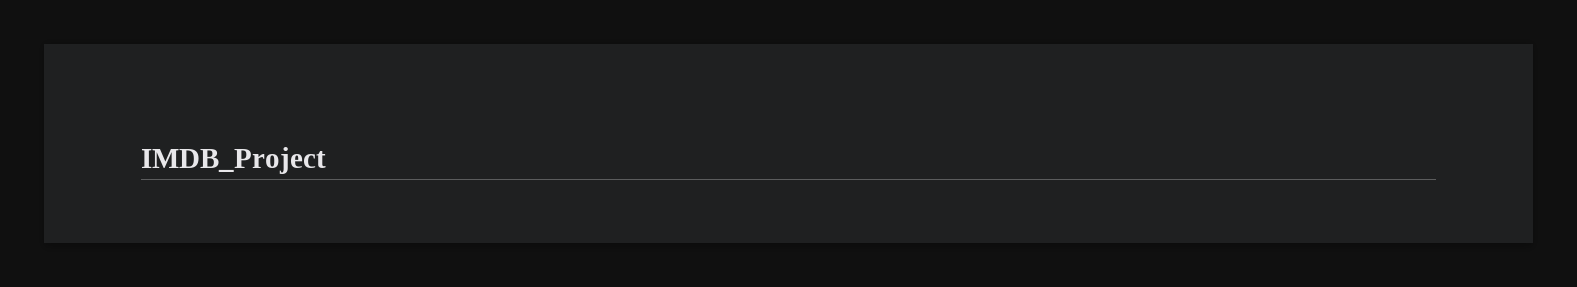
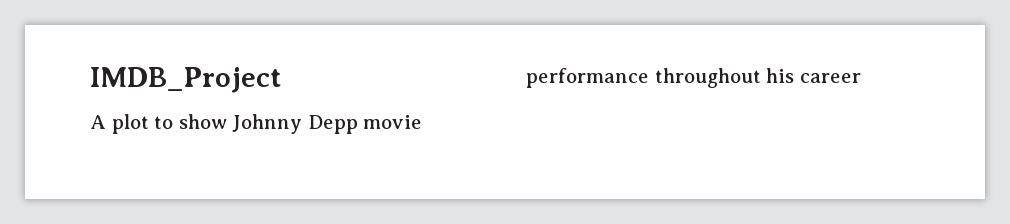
+ A plot to show Johnny Depp movie performance throughout his career

